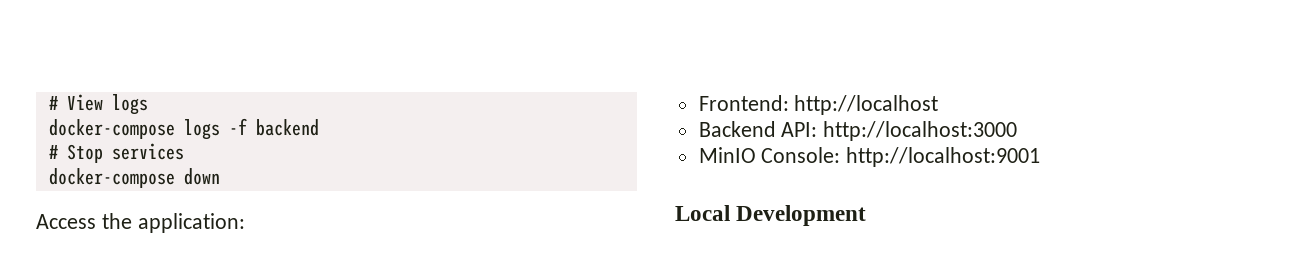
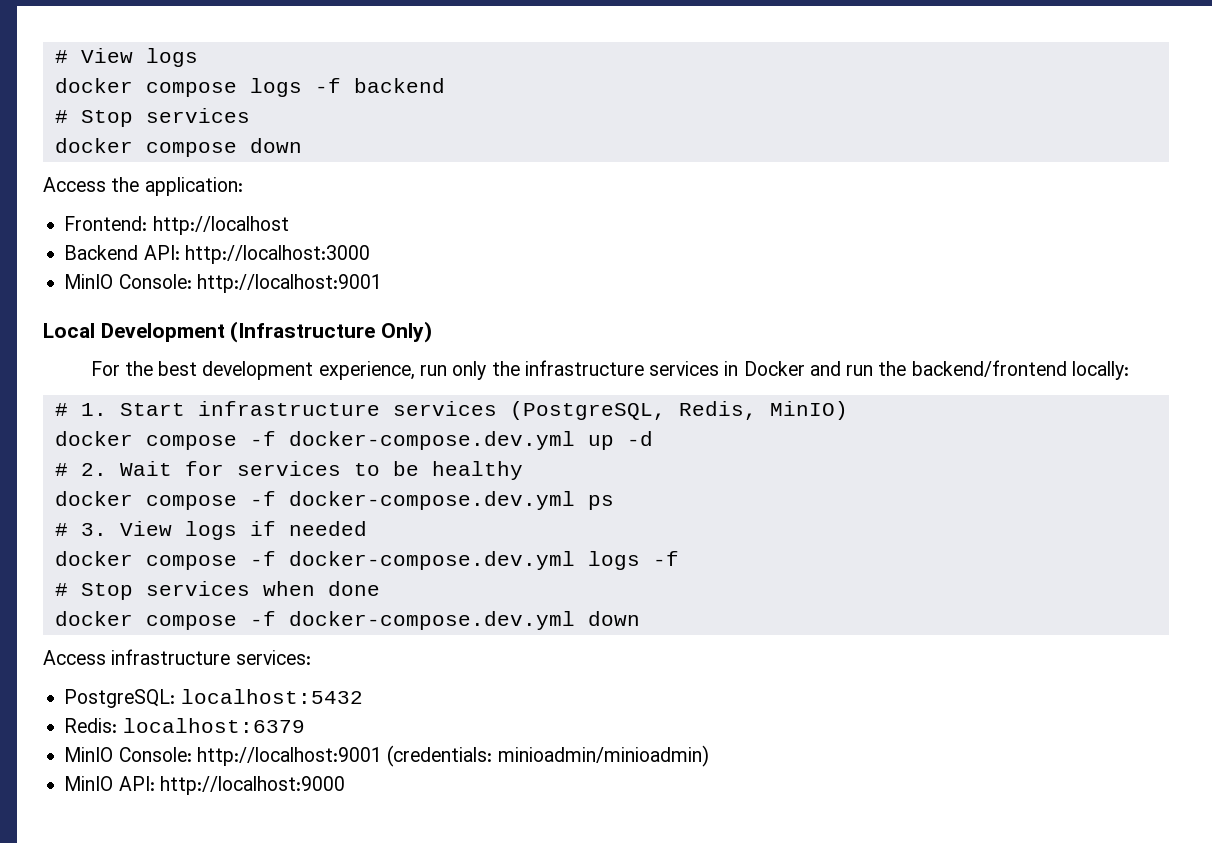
- docker-compose logs -f backend
+ docker compose logs -f backend
- docker-compose down
+ docker compose down
- Local Development
+ Local Development (Infrastructure Only)
+ For the best development experience, run only the infrastructure services in Docker and run the backend/frontend locally:
+ # 1. Start infrastructure services (PostgreSQL, Redis, MinIO)
+ docker compose -f docker-compose.dev.yml up -d
+ # 2. Wait for services to be healthy
+ docker compose -f docker-compose.dev.yml ps
+ # 3. View logs if needed
+ docker compose -f docker-compose.dev.yml logs -f
+ # Stop services when done
+ docker compose -f docker-compose.dev.yml down
+ Access infrastructure services:
+ PostgreSQL: localhost:5432
+ Redis: localhost:6379
+ MinIO Console: http://localhost:9001 (credentials: minioadmin/minioadmin)
+ MinIO API: http://localhost:9000

